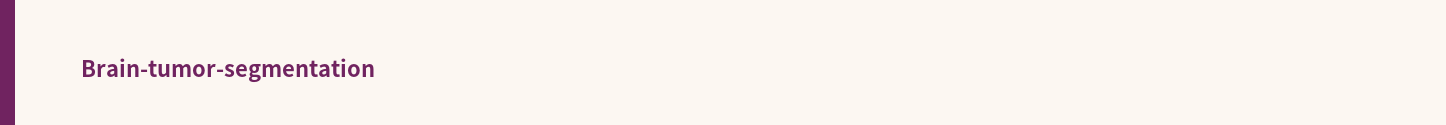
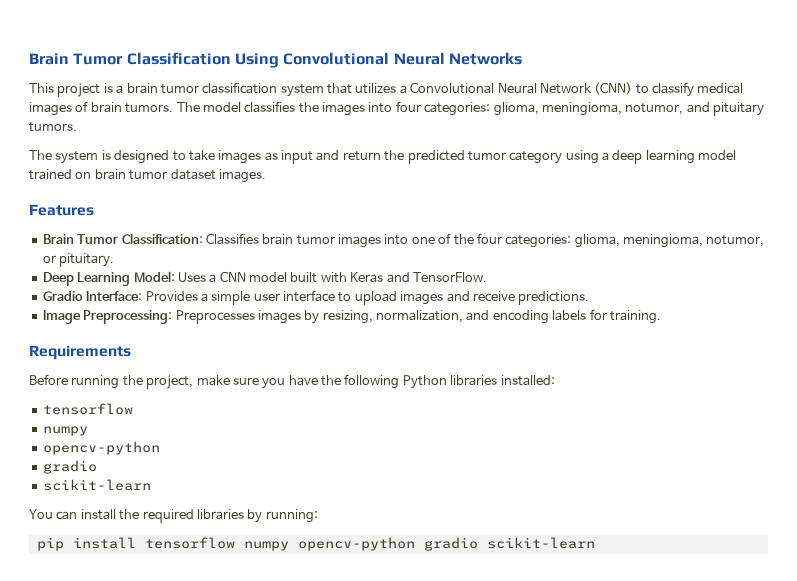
- Brain-tumor-segmentation
+ Brain Tumor Classification Using Convolutional Neural Networks
+ This project is a brain tumor classification system that utilizes a Convolutional Neural Network (CNN) to classify medical images of brain tumors. The model classifies the images into four categories: glioma, meningioma, notumor, and pituitary tumors.
+ The system is designed to take images as input and return the predicted tumor category using a deep learning model trained on brain tumor dataset images.
+ Features
+ Brain Tumor Classification: Classifies brain tumor images into one of the four categories: glioma, meningioma, notumor, or pituitary.
+ Deep Learning Model: Uses a CNN model built with Keras and TensorFlow.
+ Gradio Interface: Provides a simple user interface to upload images and receive predictions.
+ Image Preprocessing: Preprocesses images by resizing, normalization, and encoding labels for training.
+ Requirements
+ Before running the project, make sure you have the following Python libraries installed:
+ tensorflow
+ numpy
+ opencv-python
+ gradio
+ scikit-learn
+ You can install the required libraries by running:
+ pip install tensorflow numpy opencv-python gradio scikit-learn

